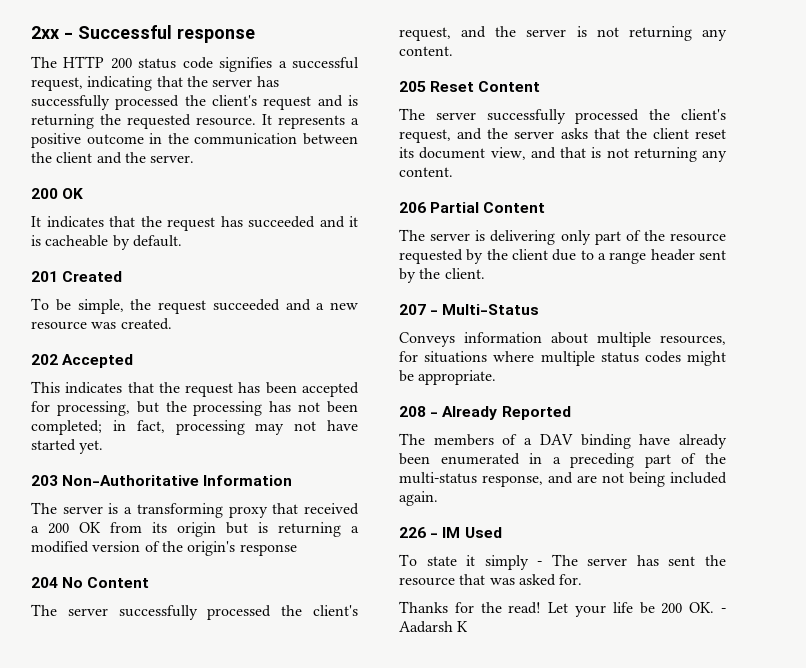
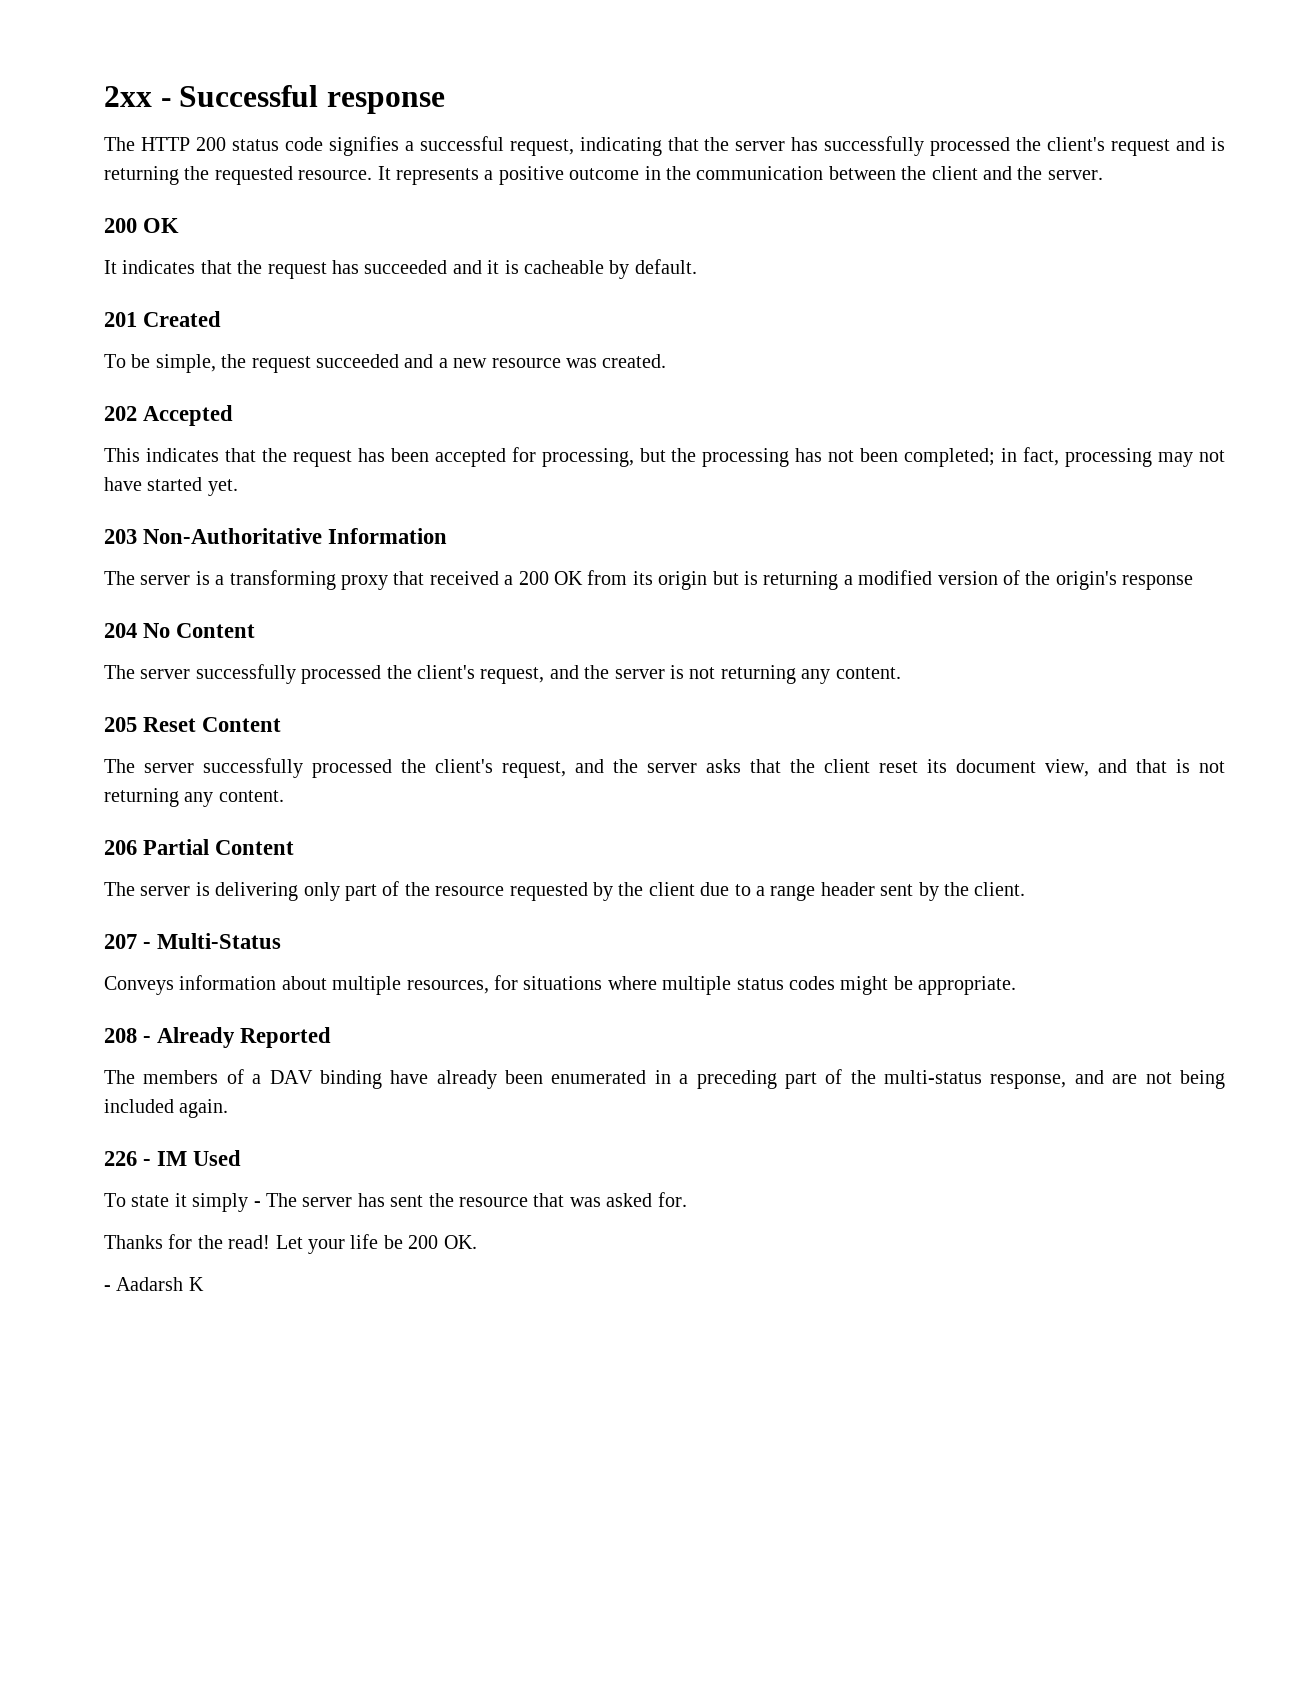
- Let your life be 200 OK. - Aadarsh K
+ Let your life be 200 OK.
+ - Aadarsh K

